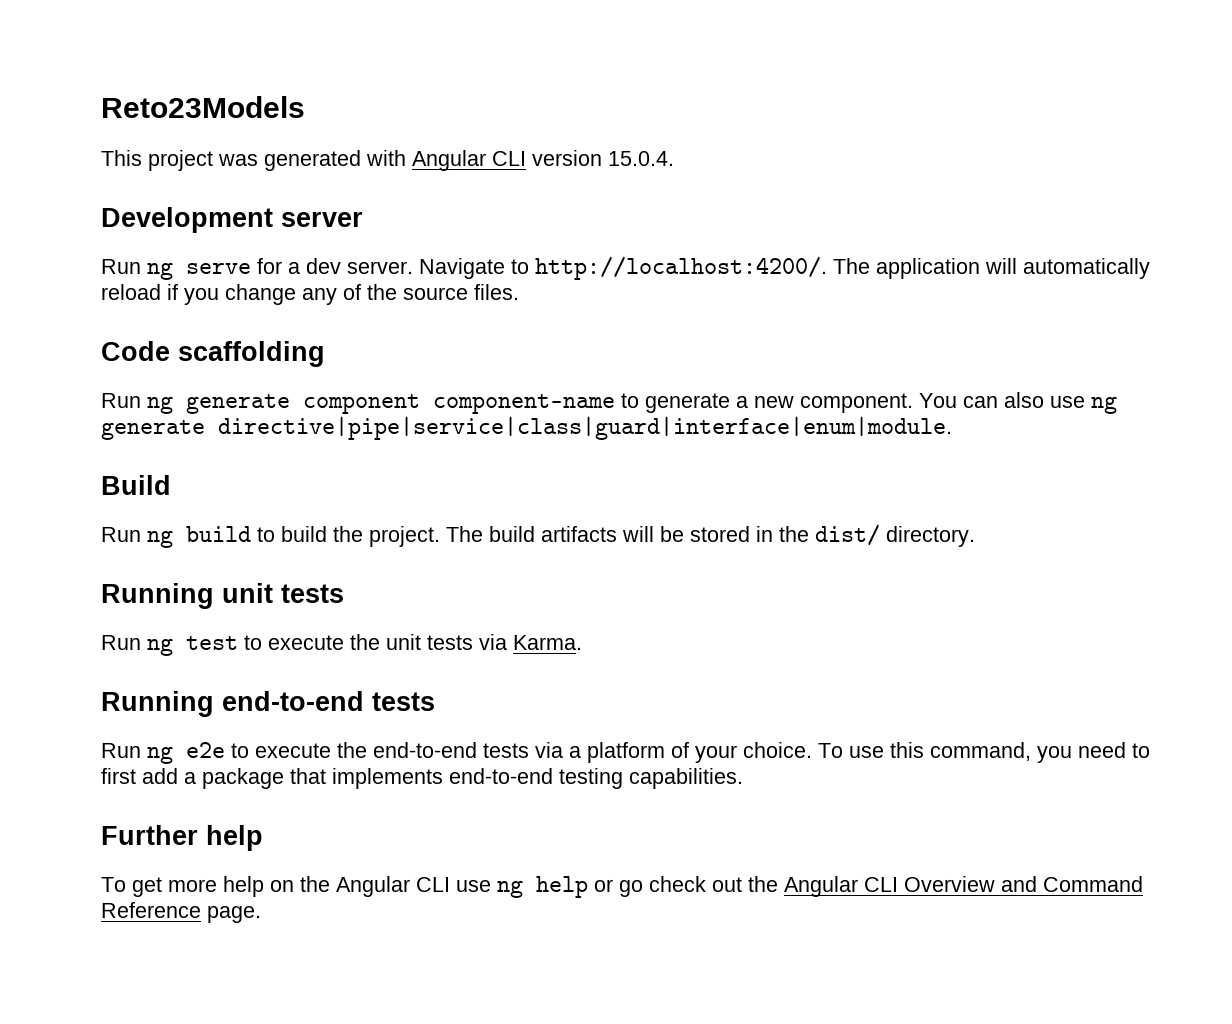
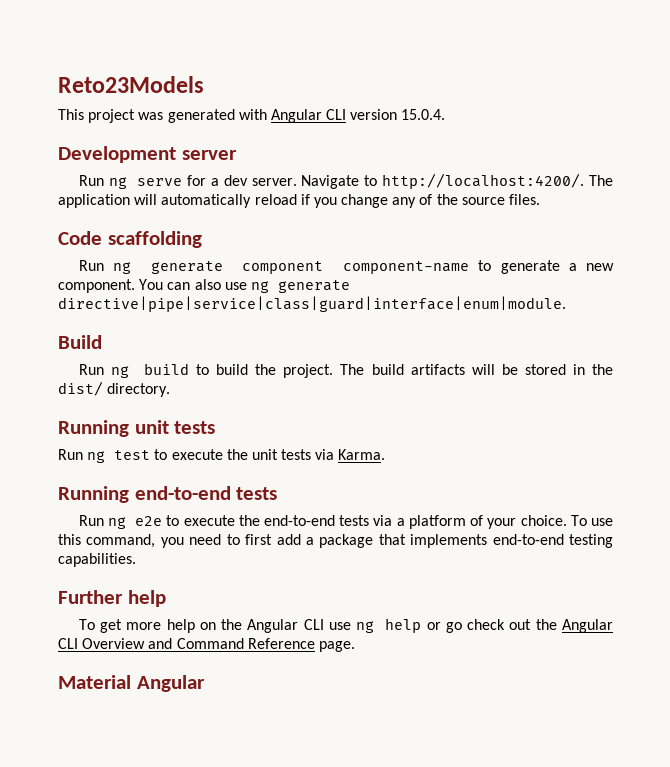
+ Material Angular

